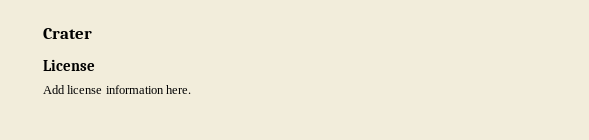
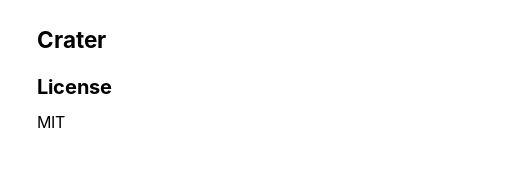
- Add license information here.
+ MIT

